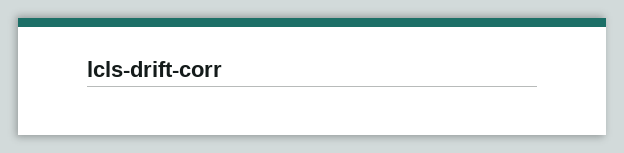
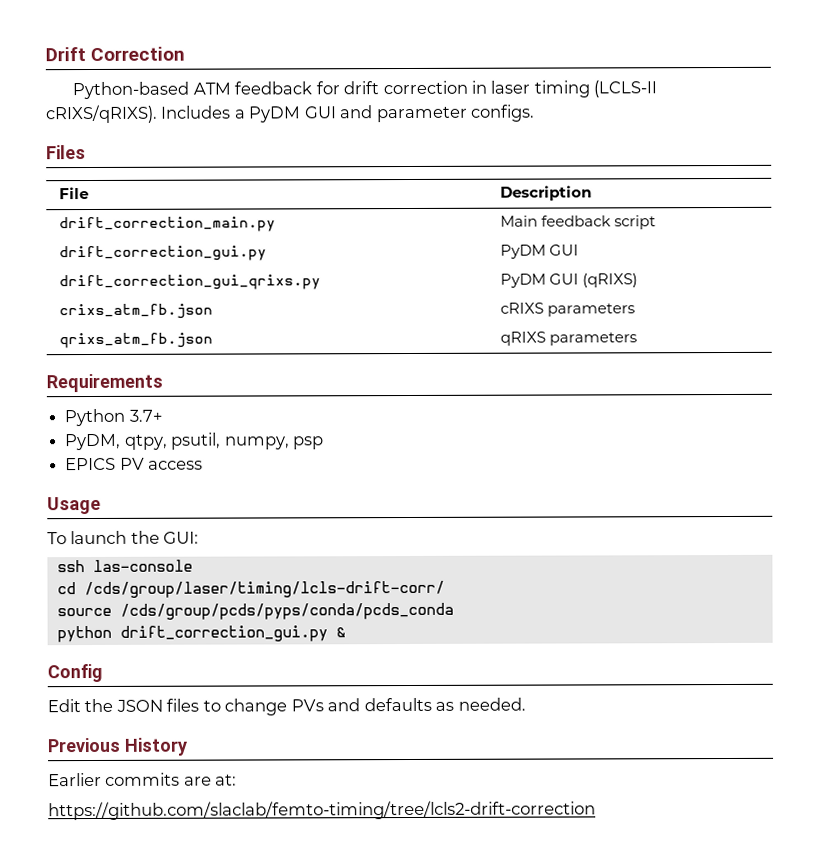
- lcls-drift-corr
+ Drift Correction
+ Python-based ATM feedback for drift correction in laser timing (LCLS-II cRIXS/qRIXS). Includes a PyDM GUI and parameter configs.
+ Files
+ File | Description
+ drift_correction_main.py | Main feedback script
+ drift_correction_gui.py | PyDM GUI
+ drift_correction_gui_qrixs.py | PyDM GUI (qRIXS)
+ crixs_atm_fb.json | cRIXS parameters
+ qrixs_atm_fb.json | qRIXS parameters
+ Requirements
+ Python 3.7+
+ PyDM, qtpy, psutil, numpy, psp
+ EPICS PV access
+ Usage
+ To launch the GUI:
+ ssh las-console
+ cd /cds/group/laser/timing/lcls-drift-corr/
+ source /cds/group/pcds/pyps/conda/pcds_conda
+ python drift_correction_gui.py &
+ Config
+ Edit the JSON files to change PVs and defaults as needed.
+ Previous History
+ Earlier commits are at:
+ https://github.com/slaclab/femto-timing/tree/lcls2-drift-correction

